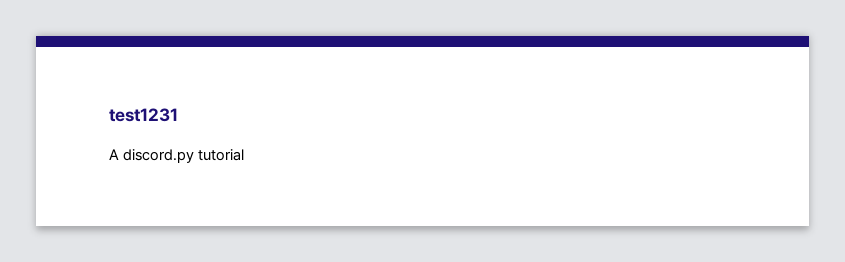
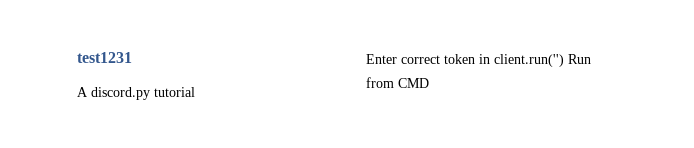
+ Enter correct token in client.run('') Run from CMD

